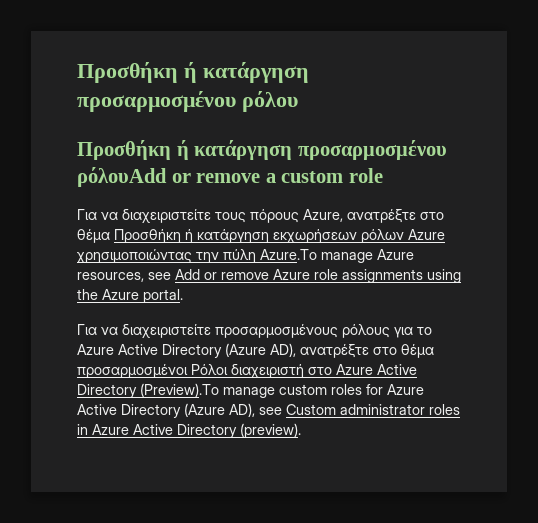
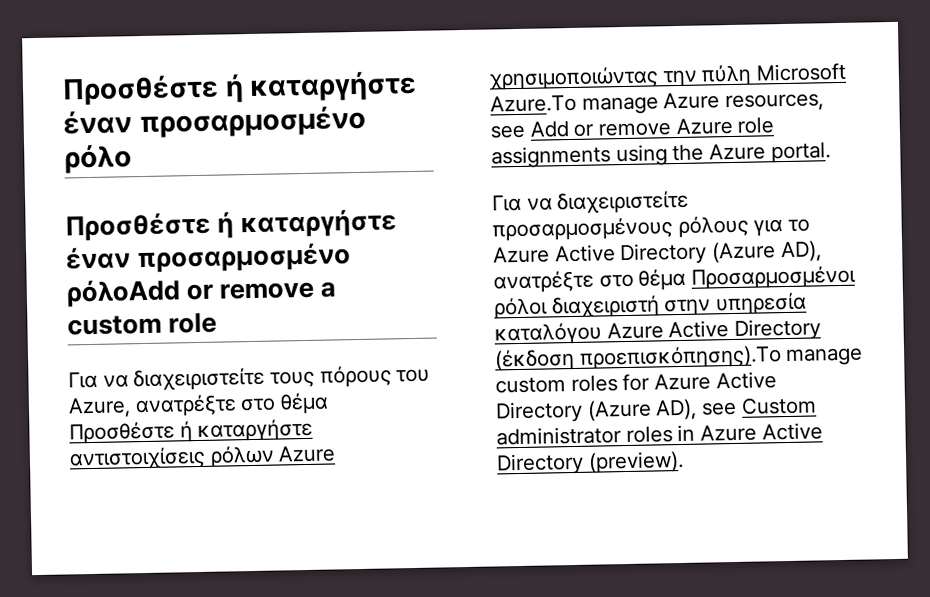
- Προσθήκη ή κατάργηση προσαρμοσμένου ρόλου
- Προσθήκη ή κατάργηση προσαρμοσμένου ρόλουAdd or remove a custom role
+ Προσθέστε ή καταργήστε έναν προσαρμοσμένο ρόλο
+ Προσθέστε ή καταργήστε έναν προσαρμοσμένο ρόλοAdd or remove a custom role
- Για να διαχειριστείτε τους πόρους Azure, ανατρέξτε στο θέμα Προσθήκη ή κατάργηση εκχωρήσεων ρόλων Azure χρησιμοποιώντας την πύλη Azure.To manage Azure resources, see Add or remove Azure role assignments using the Azure portal.
+ Για να διαχειριστείτε τους πόρους του Azure, ανατρέξτε στο θέμα Προσθέστε ή καταργήστε αντιστοιχίσεις ρόλων Azure χρησιμοποιώντας την πύλη Microsoft Azure.To manage Azure resources, see Add or remove Azure role assignments using the Azure portal.
- Για να διαχειριστείτε προσαρμοσμένους ρόλους για το Azure Active Directory (Azure AD), ανατρέξτε στο θέμα προσαρμοσμένοι Ρόλοι διαχειριστή στο Azure Active Directory (Preview).To manage custom roles for Azure Active Directory (Azure AD), see Custom administrator roles in Azure Active Directory (preview).
+ Για να διαχειριστείτε προσαρμοσμένους ρόλους για το Azure Active Directory (Azure AD), ανατρέξτε στο θέμα Προσαρμοσμένοι ρόλοι διαχειριστή στην υπηρεσία καταλόγου Azure Active Directory (έκδοση προεπισκόπησης).To manage custom roles for Azure Active Directory (Azure AD), see Custom administrator roles in Azure Active Directory (preview).

